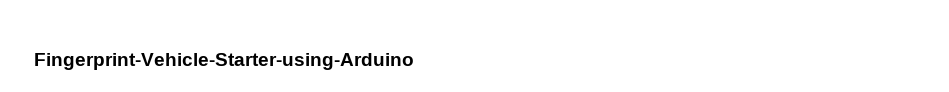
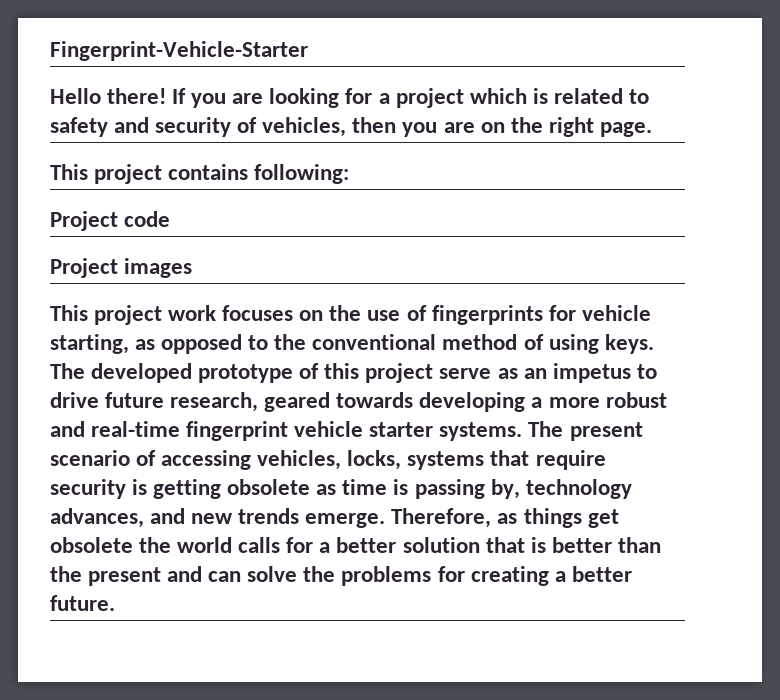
- Fingerprint-Vehicle-Starter-using-Arduino
+ Fingerprint-Vehicle-Starter
+ Hello there! If you are looking for a project which is related to safety and security of vehicles, then you are on the right page.
+ This project contains following:
+ Project code
+ Project images
+ This project work focuses on the use of fingerprints for vehicle starting, as opposed to the conventional method of using keys. The developed prototype of this project serve as an impetus to drive future research, geared towards developing a more robust and real-time fingerprint vehicle starter systems. The present scenario of accessing vehicles, locks, systems that require security is getting obsolete as time is passing by, technology advances, and new trends emerge. Therefore, as things get obsolete the world calls for a better solution that is better than the present and can solve the problems for creating a better future.

